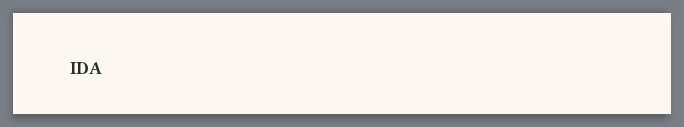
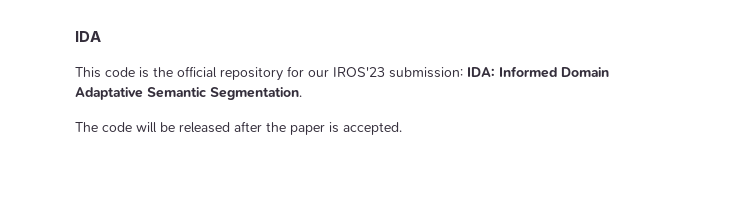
+ This code is the official repository for our IROS'23 submission: IDA: Informed Domain Adaptative Semantic Segmentation.
+ The code will be released after the paper is accepted.

